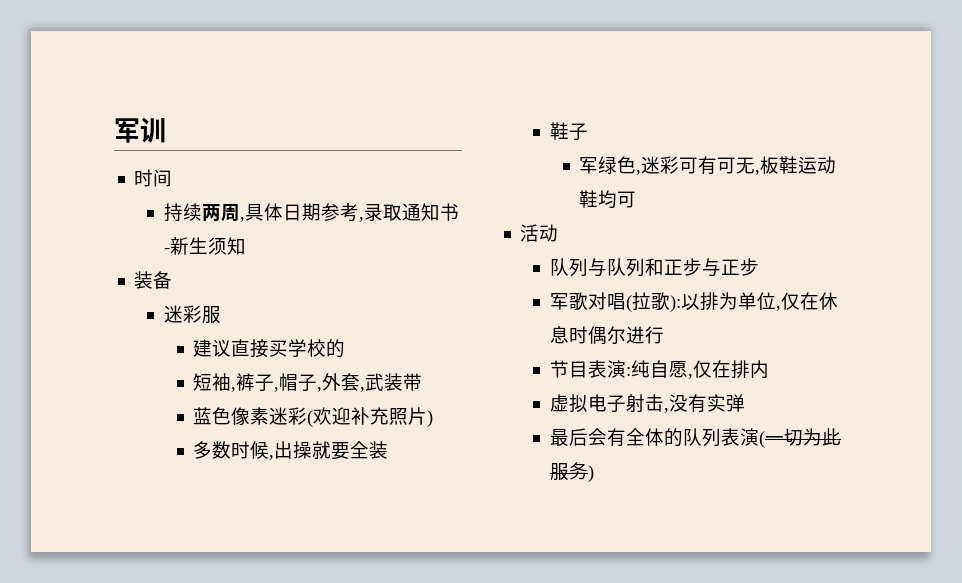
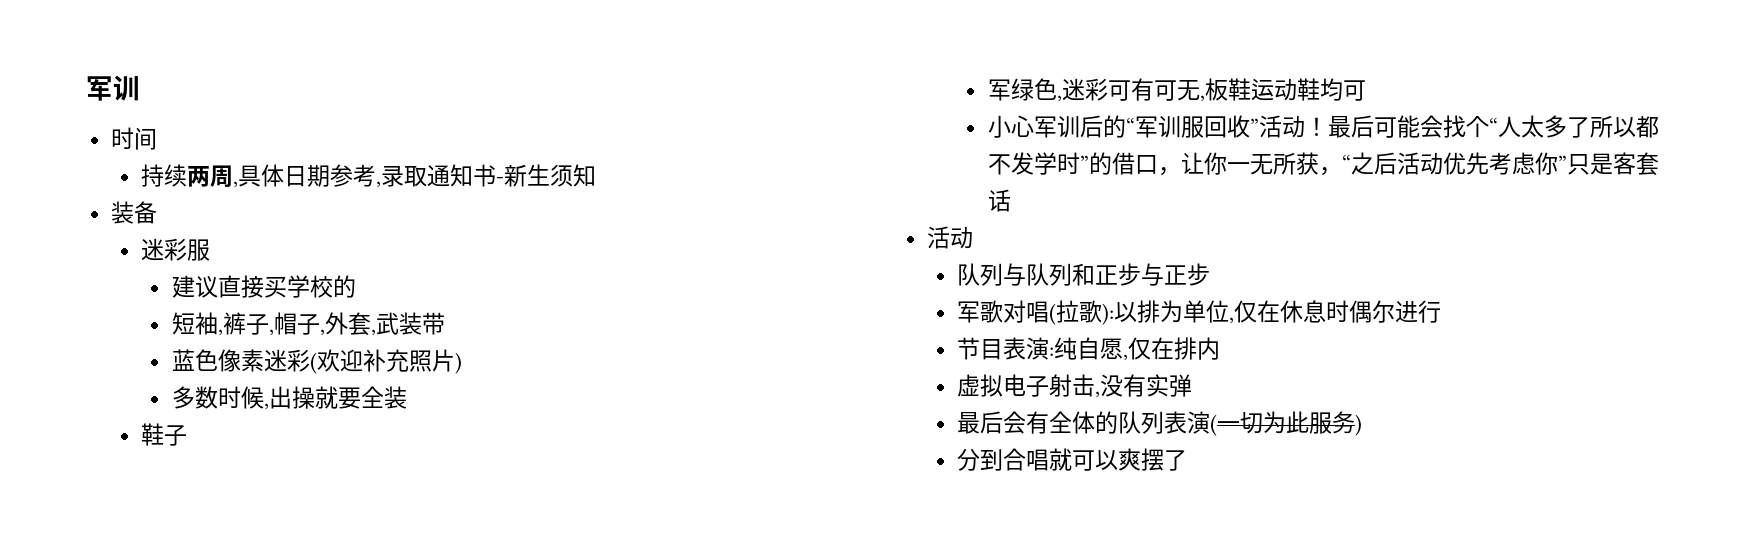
+ 小心军训后的“军训服回收”活动！最后可能会找个“人太多了所以都不发学时”的借口，让你一无所获，“之后活动优先考虑你”只是客套话
+ 分到合唱就可以爽摆了

